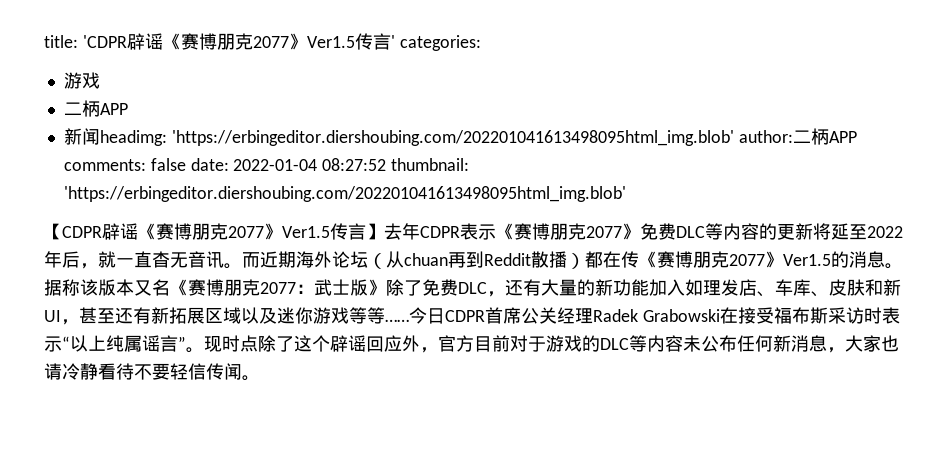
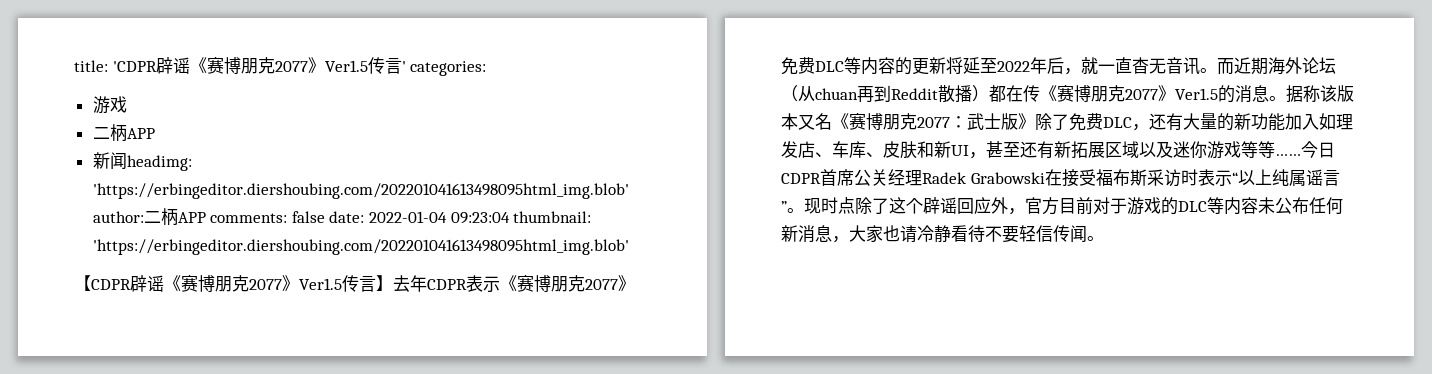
- 新闻headimg: 'https://erbingeditor.diershoubing.com/202201041613498095html_img.blob' author:二柄APP comments: false date: 2022-01-04 08:27:52 thumbnail: 'https://erbingeditor.diershoubing.com/202201041613498095html_img.blob'
+ 新闻headimg: 'https://erbingeditor.diershoubing.com/202201041613498095html_img.blob' author:二柄APP comments: false date: 2022-01-04 09:23:04 thumbnail: 'https://erbingeditor.diershoubing.com/202201041613498095html_img.blob'

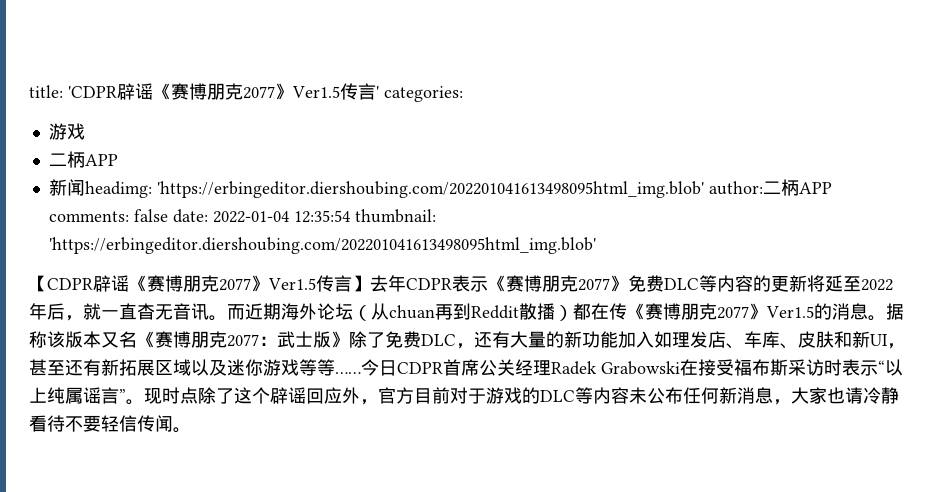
- 新闻headimg: 'https://erbingeditor.diershoubing.com/202201041613498095html_img.blob' author:二柄APP comments: false date: 2022-01-04 09:23:04 thumbnail: 'https://erbingeditor.diershoubing.com/202201041613498095html_img.blob'
+ 新闻headimg: 'https://erbingeditor.diershoubing.com/202201041613498095html_img.blob' author:二柄APP comments: false date: 2022-01-04 12:35:54 thumbnail: 'https://erbingeditor.diershoubing.com/202201041613498095html_img.blob'

